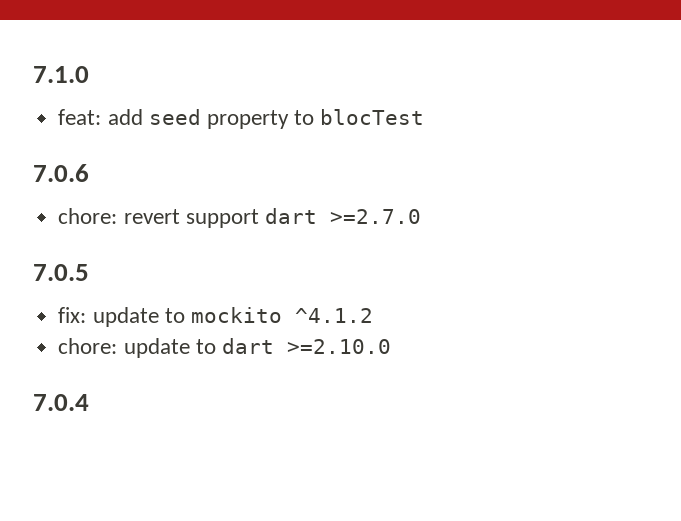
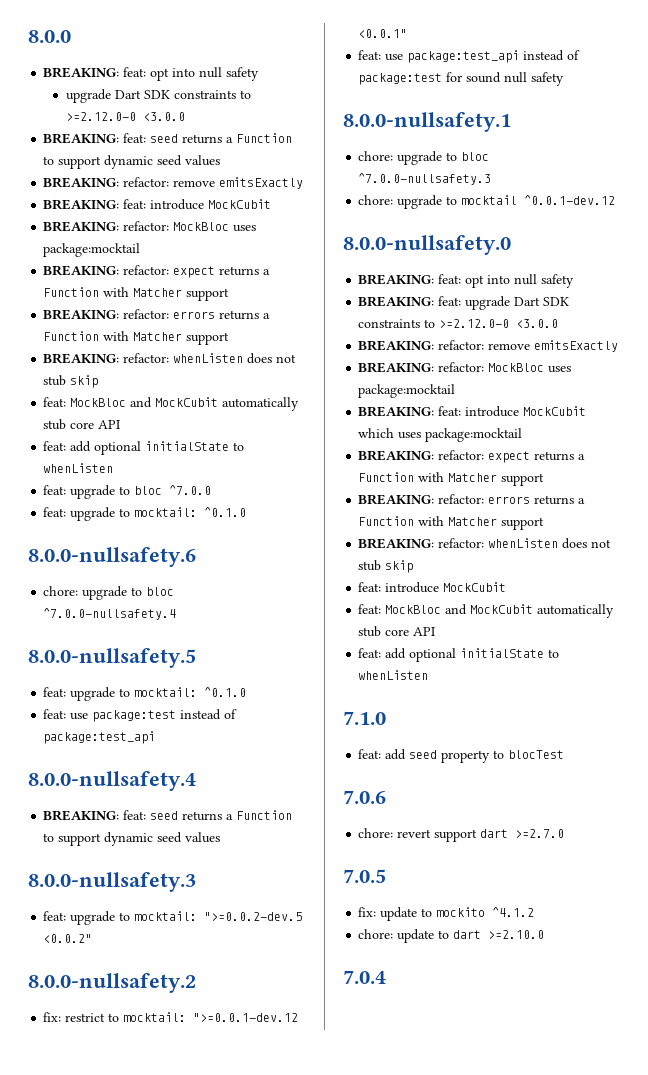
+ 8.0.0
+ BREAKING: feat: opt into null safety
+ upgrade Dart SDK constraints to >=2.12.0-0 <3.0.0
+ BREAKING: feat: seed returns a Function to support dynamic seed values
+ BREAKING: refactor: remove emitsExactly
+ BREAKING: feat: introduce MockCubit
+ BREAKING: refactor: MockBloc uses package:mocktail
+ BREAKING: refactor: expect returns a Function with Matcher support
+ BREAKING: refactor: errors returns a Function with Matcher support
+ BREAKING: refactor: whenListen does not stub skip
+ feat: MockBloc and MockCubit automatically stub core API
+ feat: add optional initialState to whenListen
+ feat: upgrade to bloc ^7.0.0
+ feat: upgrade to mocktail: ^0.1.0
+ 8.0.0-nullsafety.6
+ chore: upgrade to bloc ^7.0.0-nullsafety.4
+ 8.0.0-nullsafety.5
+ feat: upgrade to mocktail: ^0.1.0
+ feat: use package:test instead of package:test_api
+ 8.0.0-nullsafety.4
+ BREAKING: feat: seed returns a Function to support dynamic seed values
+ 8.0.0-nullsafety.3
+ feat: upgrade to mocktail: ">=0.0.2-dev.5 <0.0.2"
+ 8.0.0-nullsafety.2
+ fix: restrict to mocktail: ">=0.0.1-dev.12 <0.0.1"
+ feat: use package:test_api instead of package:test for sound null safety
+ 8.0.0-nullsafety.1
+ chore: upgrade to bloc ^7.0.0-nullsafety.3
+ chore: upgrade to mocktail ^0.0.1-dev.12
+ 8.0.0-nullsafety.0
+ BREAKING: feat: opt into null safety
+ BREAKING: feat: upgrade Dart SDK constraints to >=2.12.0-0 <3.0.0
+ BREAKING: refactor: remove emitsExactly
+ BREAKING: refactor: MockBloc uses package:mocktail
+ BREAKING: feat: introduce MockCubit which uses package:mocktail
+ BREAKING: refactor: expect returns a Function with Matcher support
+ BREAKING: refactor: errors returns a Function with Matcher support
+ BREAKING: refactor: whenListen does not stub skip
+ feat: introduce MockCubit
+ feat: MockBloc and MockCubit automatically stub core API
+ feat: add optional initialState to whenListen

